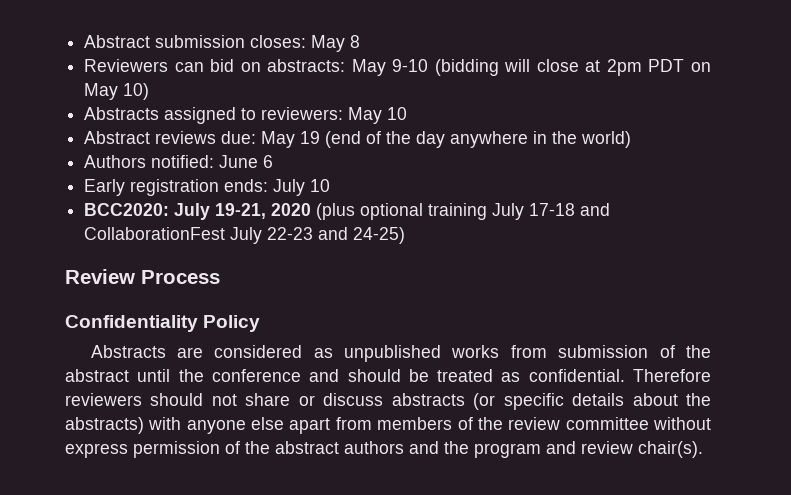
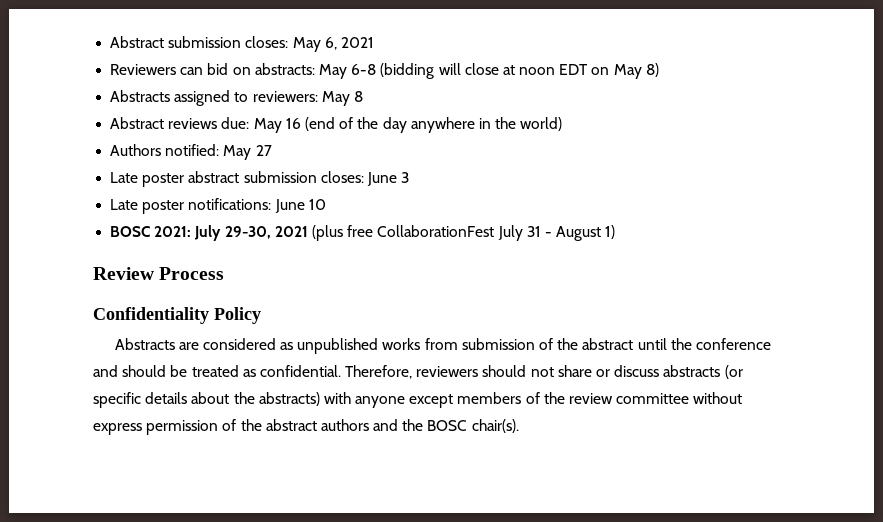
- Abstract submission closes: May 8
+ Abstract submission closes: May 6, 2021
- Reviewers can bid on abstracts: May 9-10 (bidding will close at 2pm PDT on May 10)
+ Reviewers can bid on abstracts: May 6-8 (bidding will close at noon EDT on May 8)
- Abstracts assigned to reviewers: May 10
+ Abstracts assigned to reviewers: May 8
- Abstract reviews due: May 19 (end of the day anywhere in the world)
+ Abstract reviews due: May 16 (end of the day anywhere in the world)
- Authors notified: June 6
- Early registration ends: July 10
- BCC2020: July 19-21, 2020 (plus optional training July 17-18 and CollaborationFest July 22-23 and 24-25)
+ Authors notified: May 27
+ Late poster abstract submission closes: June 3
+ Late poster notifications: June 10
+ BOSC 2021: July 29-30, 2021 (plus free CollaborationFest July 31 - August 1)
- Therefore reviewers should not share or discuss abstracts (or specific details about the abstracts) with anyone else apart from members of the review committee without express permission of the abstract authors and the program and review chair(s).
+ Therefore, reviewers should not share or discuss abstracts (or specific details about the abstracts) with anyone except members of the review committee without express permission of the abstract authors and the BOSC chair(s).

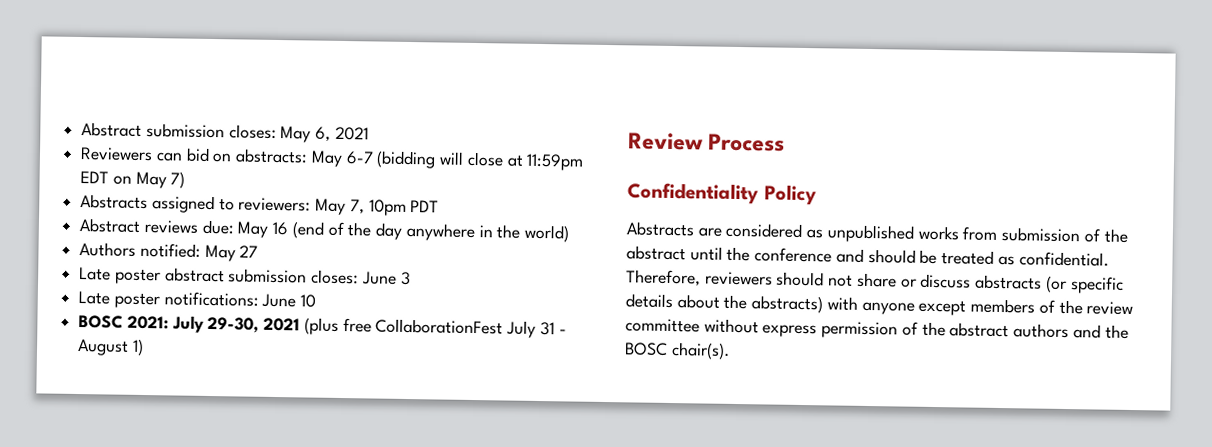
- Reviewers can bid on abstracts: May 6-8 (bidding will close at noon EDT on May 8)
+ Reviewers can bid on abstracts: May 6-7 (bidding will close at 11:59pm EDT on May 7)
- Abstracts assigned to reviewers: May 8
+ Abstracts assigned to reviewers: May 7, 10pm PDT

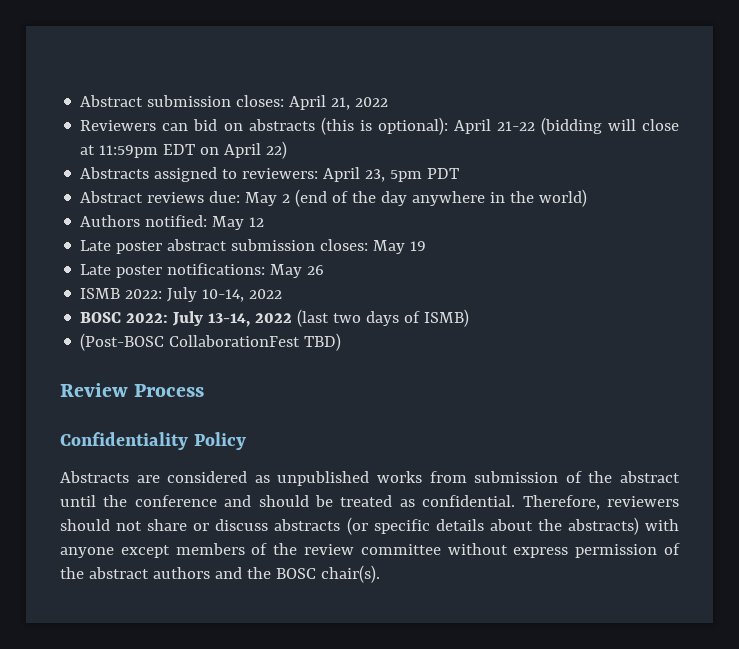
- Abstract submission closes: May 6, 2021
+ Abstract submission closes: April 21, 2022
- Reviewers can bid on abstracts: May 6-7 (bidding will close at 11:59pm EDT on May 7)
+ Reviewers can bid on abstracts (this is optional): April 21-22 (bidding will close at 11:59pm EDT on April 22)
- Abstracts assigned to reviewers: May 7, 10pm PDT
+ Abstracts assigned to reviewers: April 23, 5pm PDT
- Abstract reviews due: May 16 (end of the day anywhere in the world)
+ Abstract reviews due: May 2 (end of the day anywhere in the world)
- Authors notified: May 27
+ Authors notified: May 12
- Late poster abstract submission closes: June 3
+ Late poster abstract submission closes: May 19
- Late poster notifications: June 10
- BOSC 2021: July 29-30, 2021 (plus free CollaborationFest July 31 - August 1)
+ Late poster notifications: May 26
+ ISMB 2022: July 10-14, 2022
+ BOSC 2022: July 13-14, 2022 (last two days of ISMB)
+ (Post-BOSC CollaborationFest TBD)

